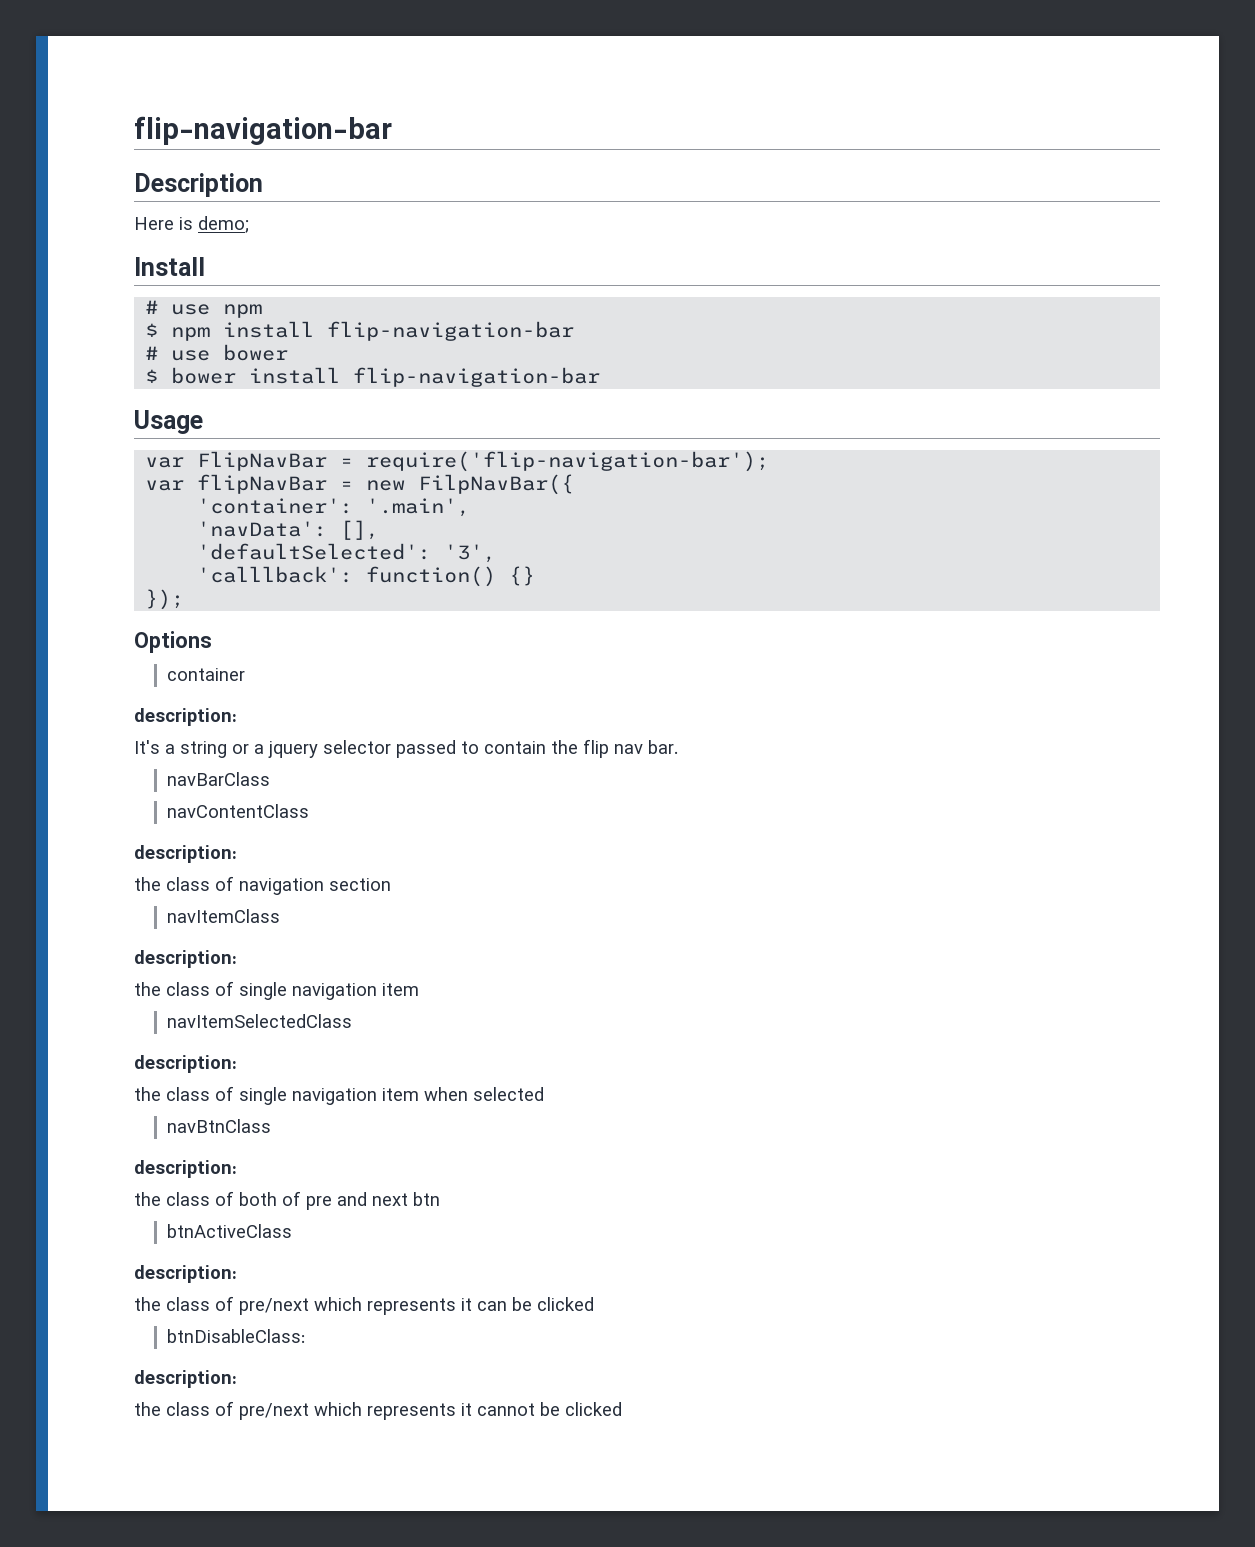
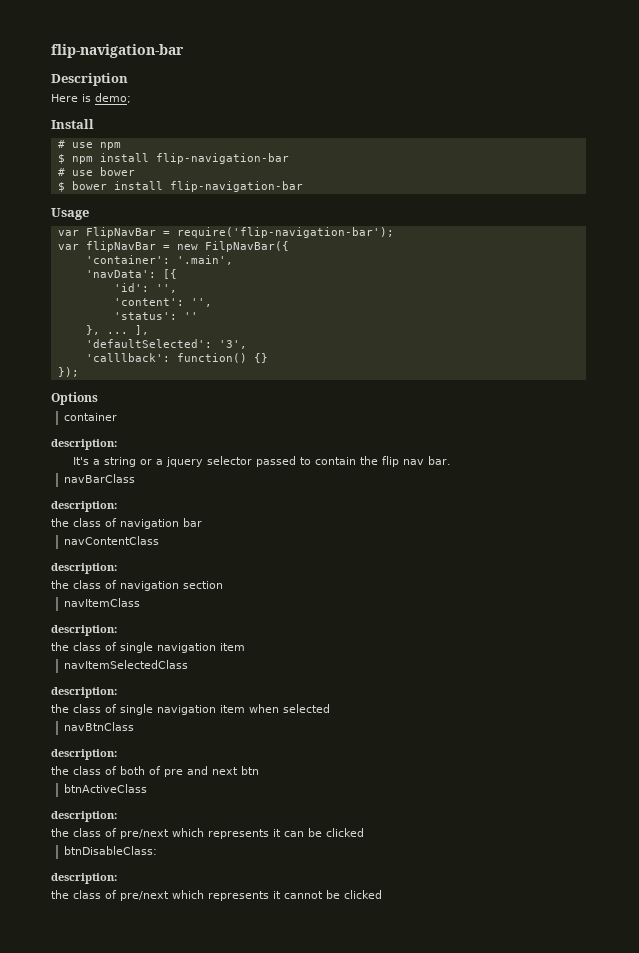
- 'navData': [],
+ 'navData': [{
+ 'id': '',
+ 'content': '',
+ 'status': ''
+ }, ... ],
  navBarClass
+ description:
+ the class of navigation bar

